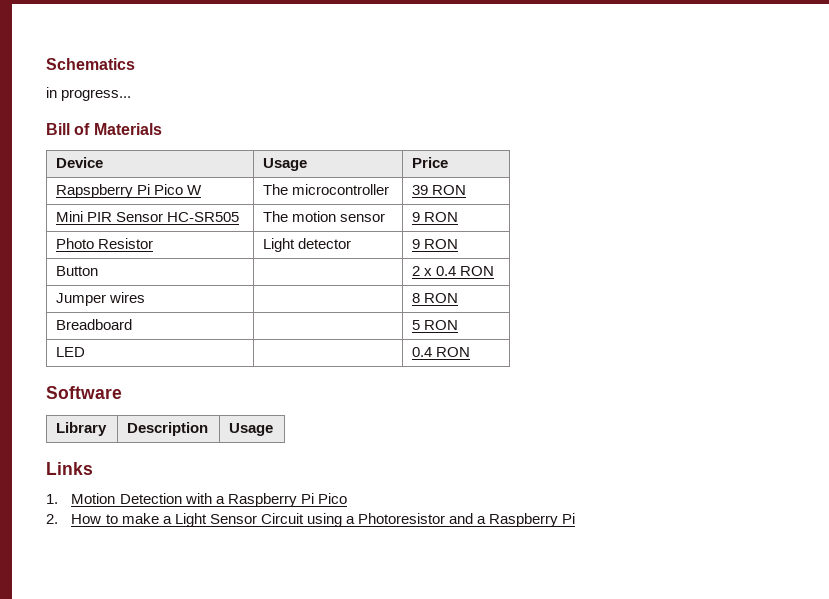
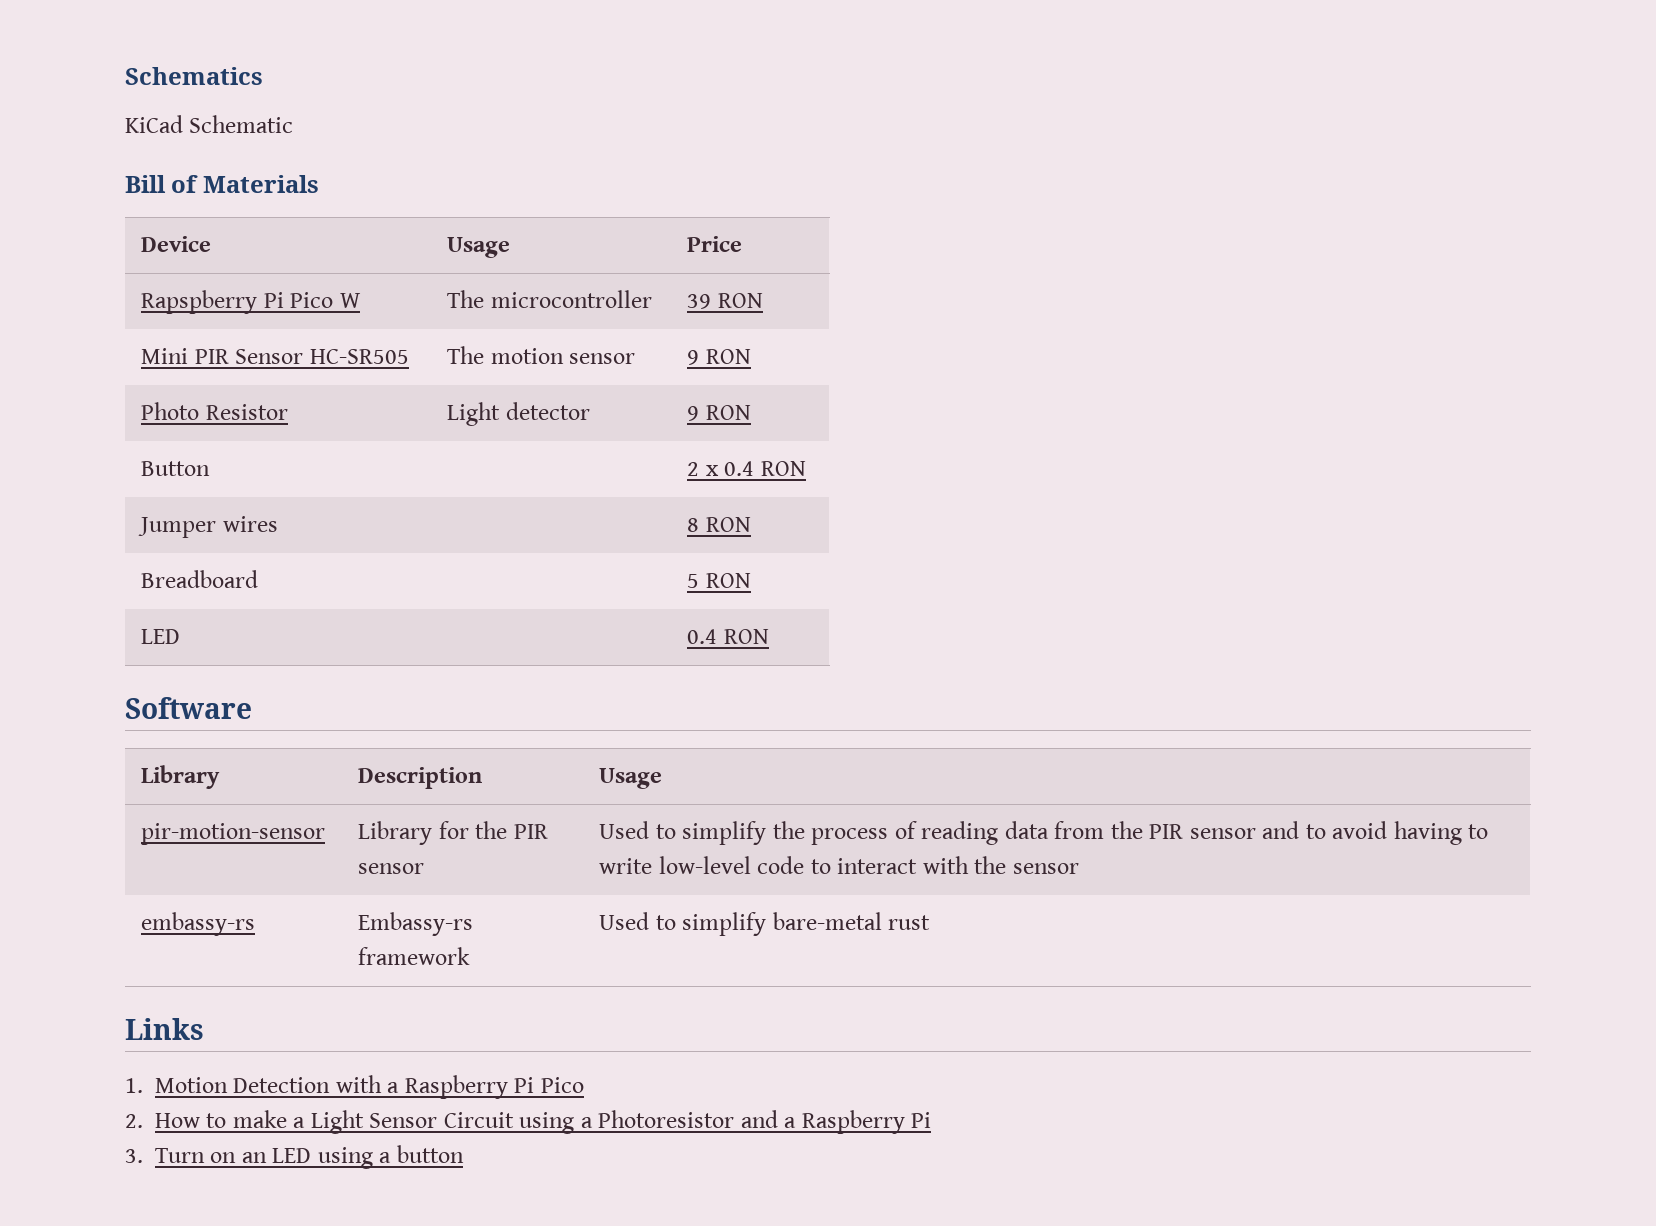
- in progress...
+ KiCad Schematic
+ pir-motion-sensor | Library for the PIR sensor | Used to simplify the process of reading data from the PIR sensor and to avoid having to write low-level code to interact with the sensor
+ embassy-rs | Embassy-rs framework | Used to simplify bare-metal rust
+ 3. Turn on an LED using a button

